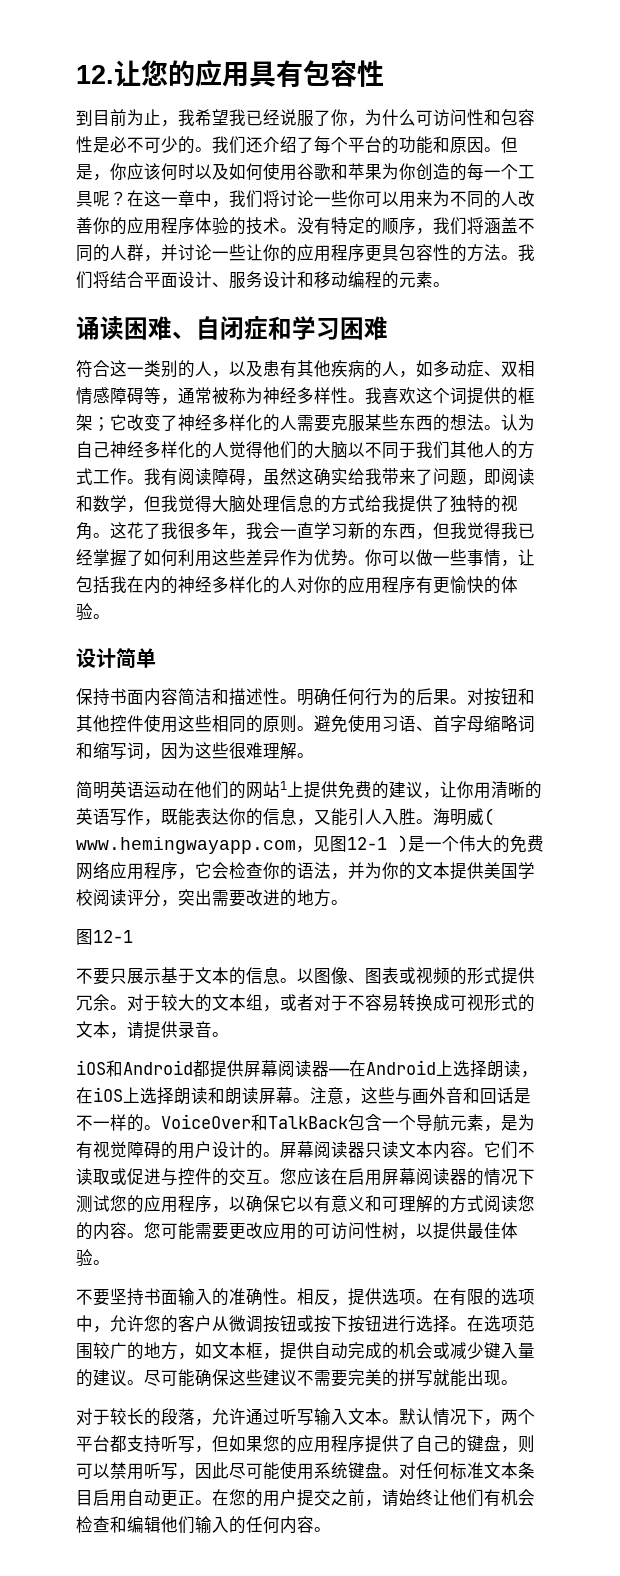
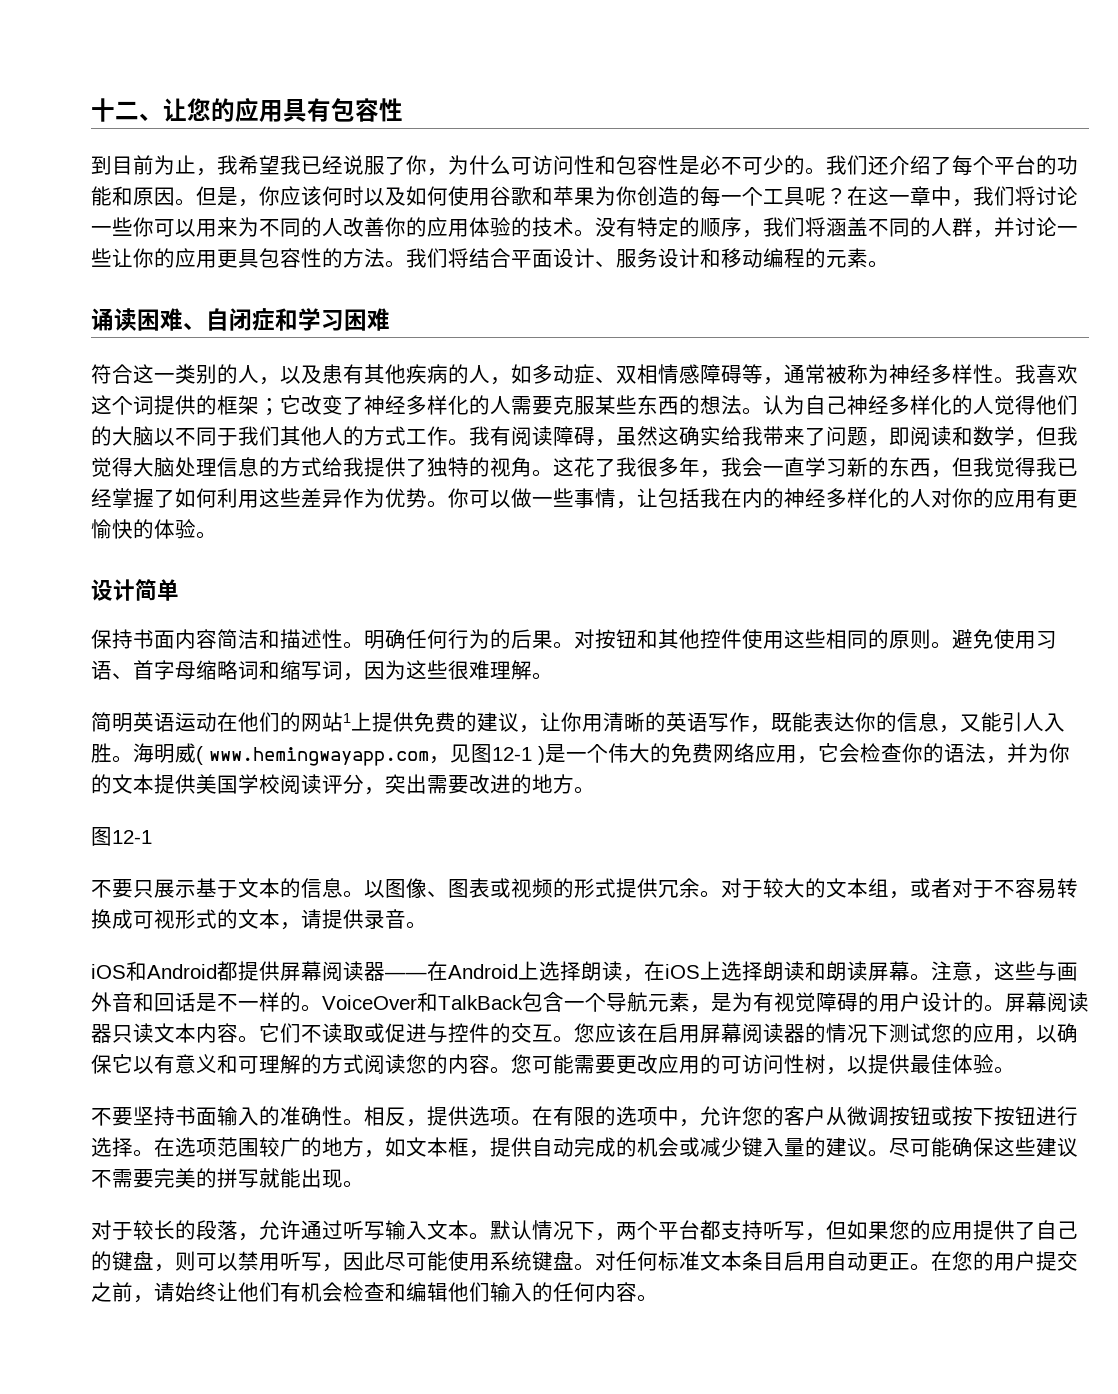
- 12.让您的应用具有包容性
+ 十二、让您的应用具有包容性
- 在这一章中，我们将讨论一些你可以用来为不同的人改善你的应用程序体验的技术。
+ 在这一章中，我们将讨论一些你可以用来为不同的人改善你的应用体验的技术。
- 没有特定的顺序，我们将涵盖不同的人群，并讨论一些让你的应用程序更具包容性的方法。
+ 没有特定的顺序，我们将涵盖不同的人群，并讨论一些让你的应用更具包容性的方法。
- 你可以做一些事情，让包括我在内的神经多样化的人对你的应用程序有更愉快的体验。
+ 你可以做一些事情，让包括我在内的神经多样化的人对你的应用有更愉快的体验。
- 海明威( www.hemingwayapp.com，见图12-1 )是一个伟大的免费网络应用程序，它会检查你的语法，并为你的文本提供美国学校阅读评分，突出需要改进的地方。
+ 海明威( www.hemingwayapp.com，见图12-1 )是一个伟大的免费网络应用，它会检查你的语法，并为你的文本提供美国学校阅读评分，突出需要改进的地方。
- 您应该在启用屏幕阅读器的情况下测试您的应用程序，以确保它以有意义和可理解的方式阅读您的内容。
+ 您应该在启用屏幕阅读器的情况下测试您的应用，以确保它以有意义和可理解的方式阅读您的内容。
- 默认情况下，两个平台都支持听写，但如果您的应用程序提供了自己的键盘，则可以禁用听写，因此尽可能使用系统键盘。
+ 默认情况下，两个平台都支持听写，但如果您的应用提供了自己的键盘，则可以禁用听写，因此尽可能使用系统键盘。

